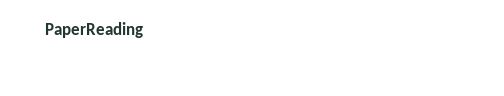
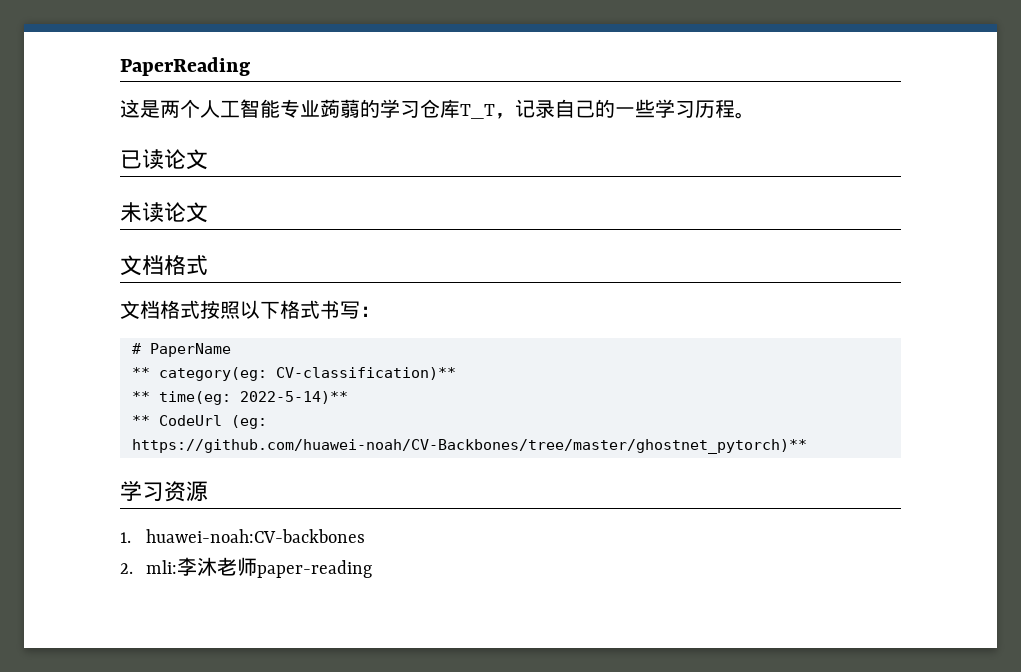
+ 这是两个人工智能专业蒟蒻的学习仓库T_T，记录自己的一些学习历程。
+ 已读论文
+ 未读论文
+ 文档格式
+ 文档格式按照以下格式书写：
+ # PaperName
+ ** category(eg: CV-classification)**
+ ** time(eg: 2022-5-14)**
+ ** CodeUrl (eg: https://github.com/huawei-noah/CV-Backbones/tree/master/ghostnet_pytorch)**
+ 学习资源
+ 1. huawei-noah:CV-backbones
+ 2. mli:李沐老师paper-reading

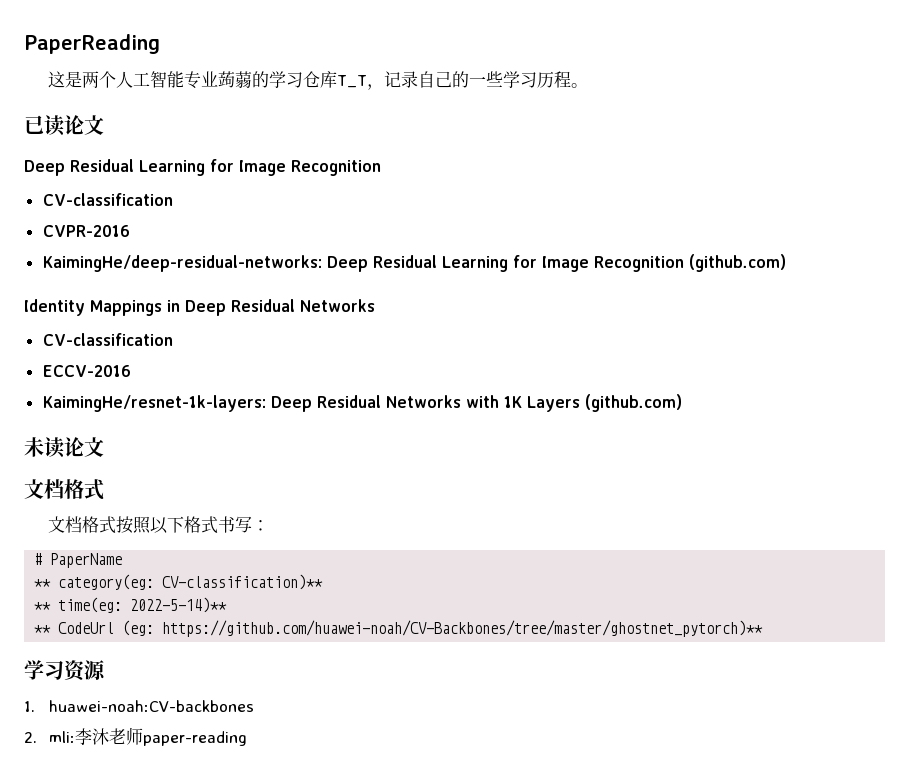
  已读论文
+ Deep Residual Learning for Image Recognition
+ CV-classification
+ CVPR-2016
+ KaimingHe/deep-residual-networks: Deep Residual Learning for Image Recognition (github.com)
+ Identity Mappings in Deep Residual Networks
+ CV-classification
+ ECCV-2016
+ KaimingHe/resnet-1k-layers: Deep Residual Networks with 1K Layers (github.com)

